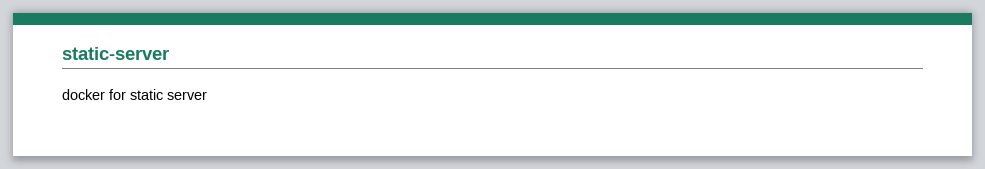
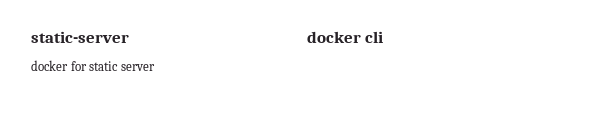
+ docker cli

